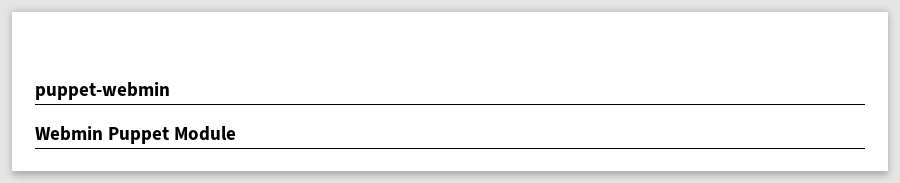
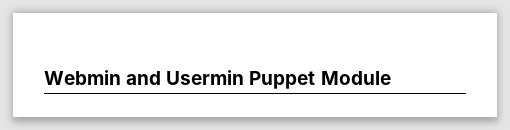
- puppet-webmin
- Webmin Puppet Module
+ Webmin and Usermin Puppet Module

